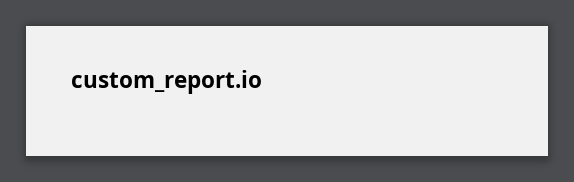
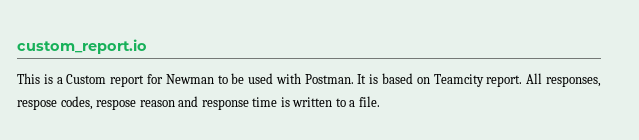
+ This is a Custom report for Newman to be used with Postman. It is based on Teamcity report. All responses, respose codes, respose reason and response time is written to a file.

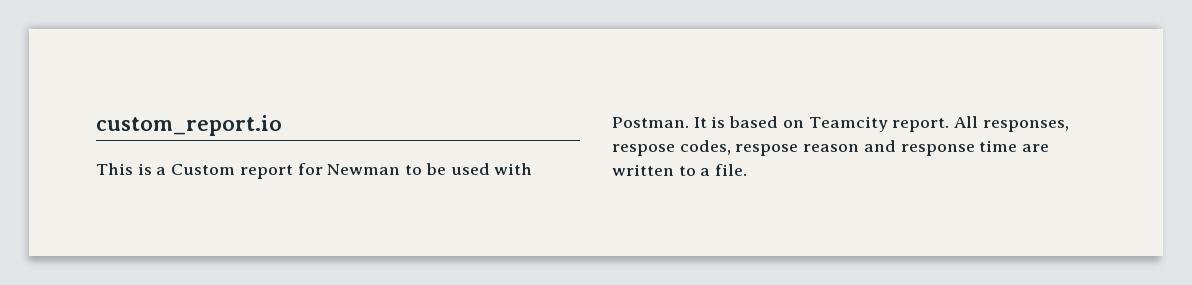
- All responses, respose codes, respose reason and response time is written to a file.
+ All responses, respose codes, respose reason and response time are written to a file.

